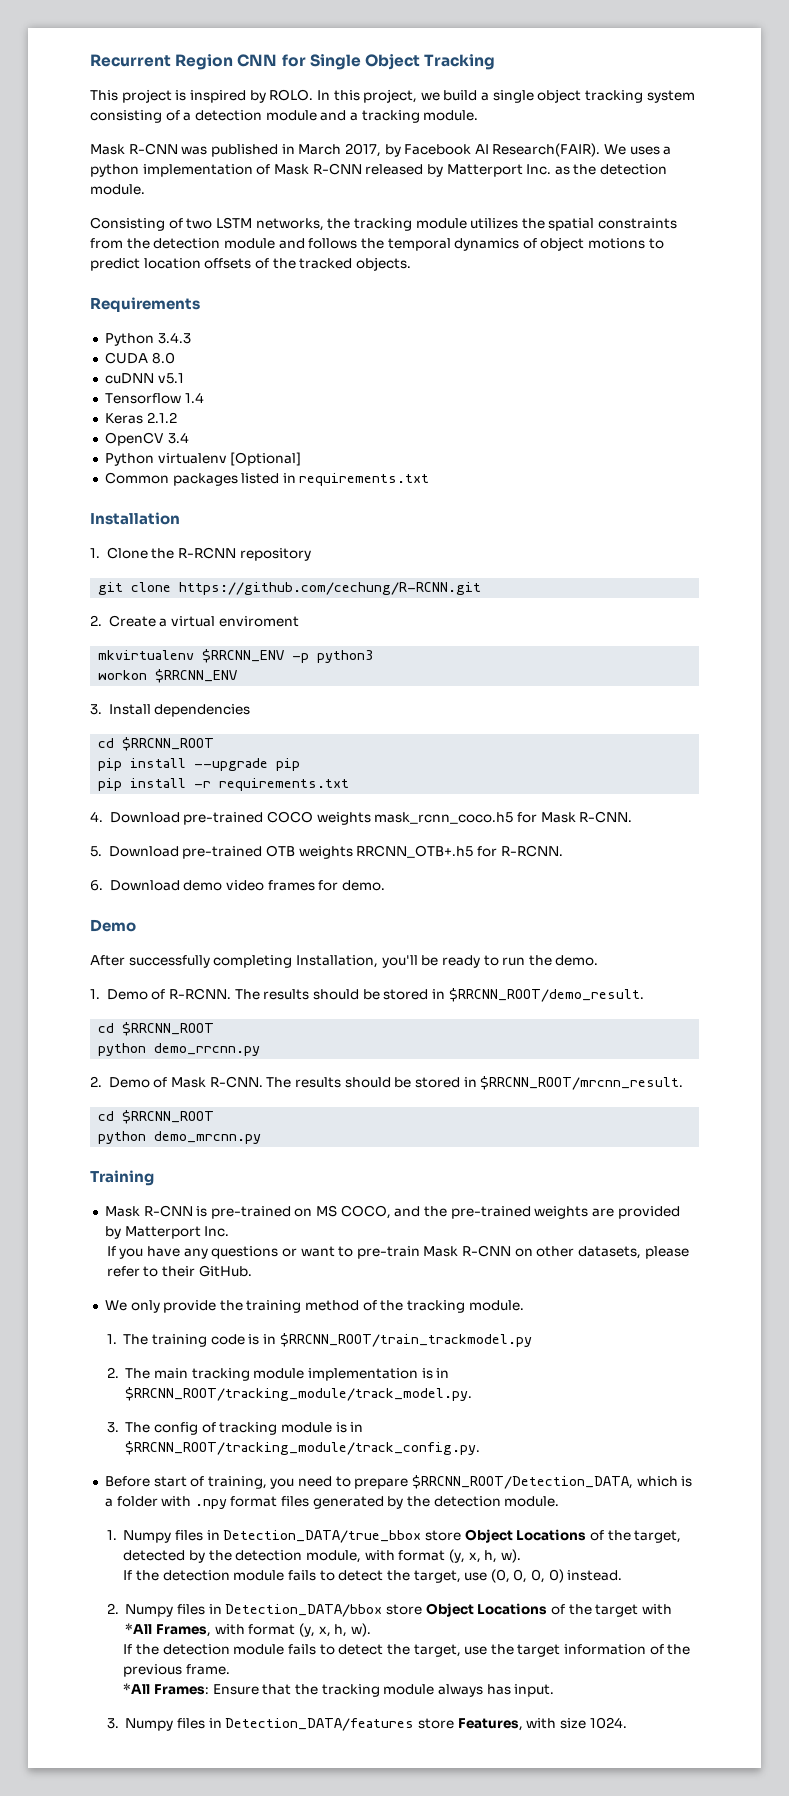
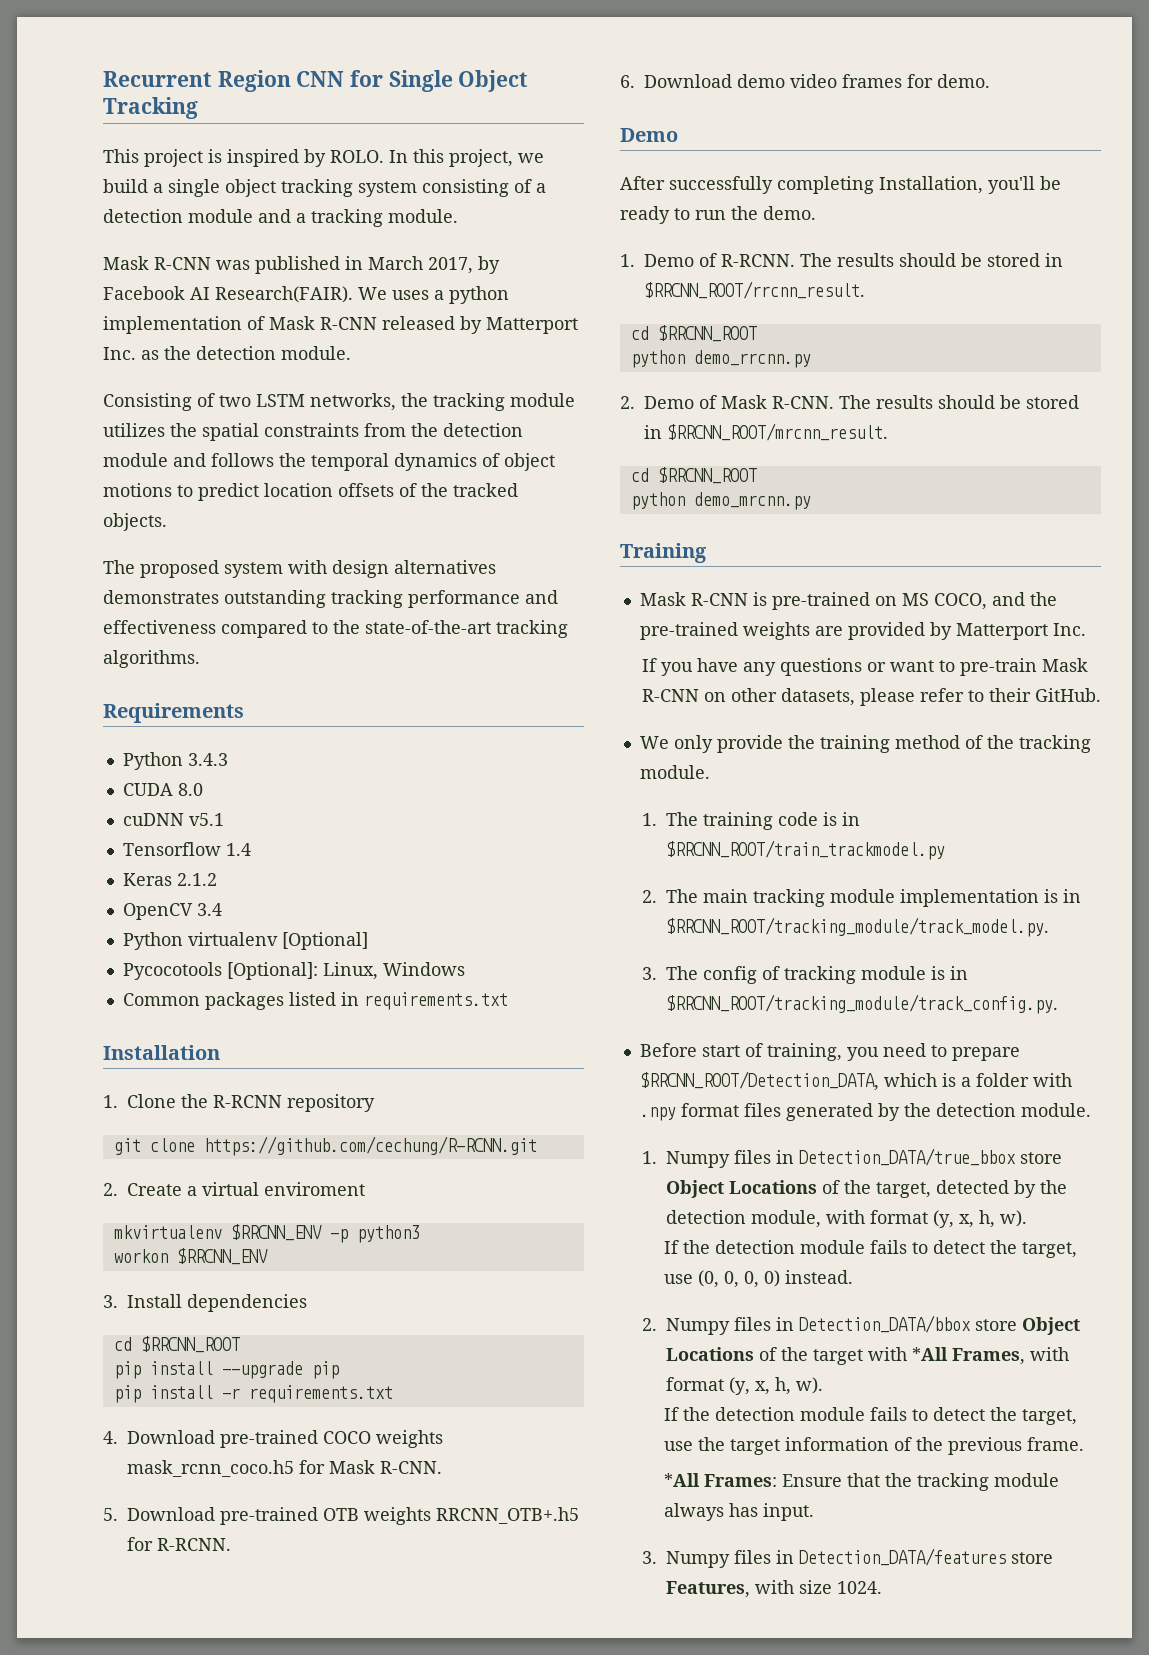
+ The proposed system with design alternatives demonstrates outstanding tracking performance and effectiveness compared to the state-of-the-art tracking algorithms.
+ Pycocotools [Optional]: Linux, Windows
- The results should be stored in $RRCNN_ROOT/demo_result.
+ The results should be stored in $RRCNN_ROOT/rrcnn_result.

